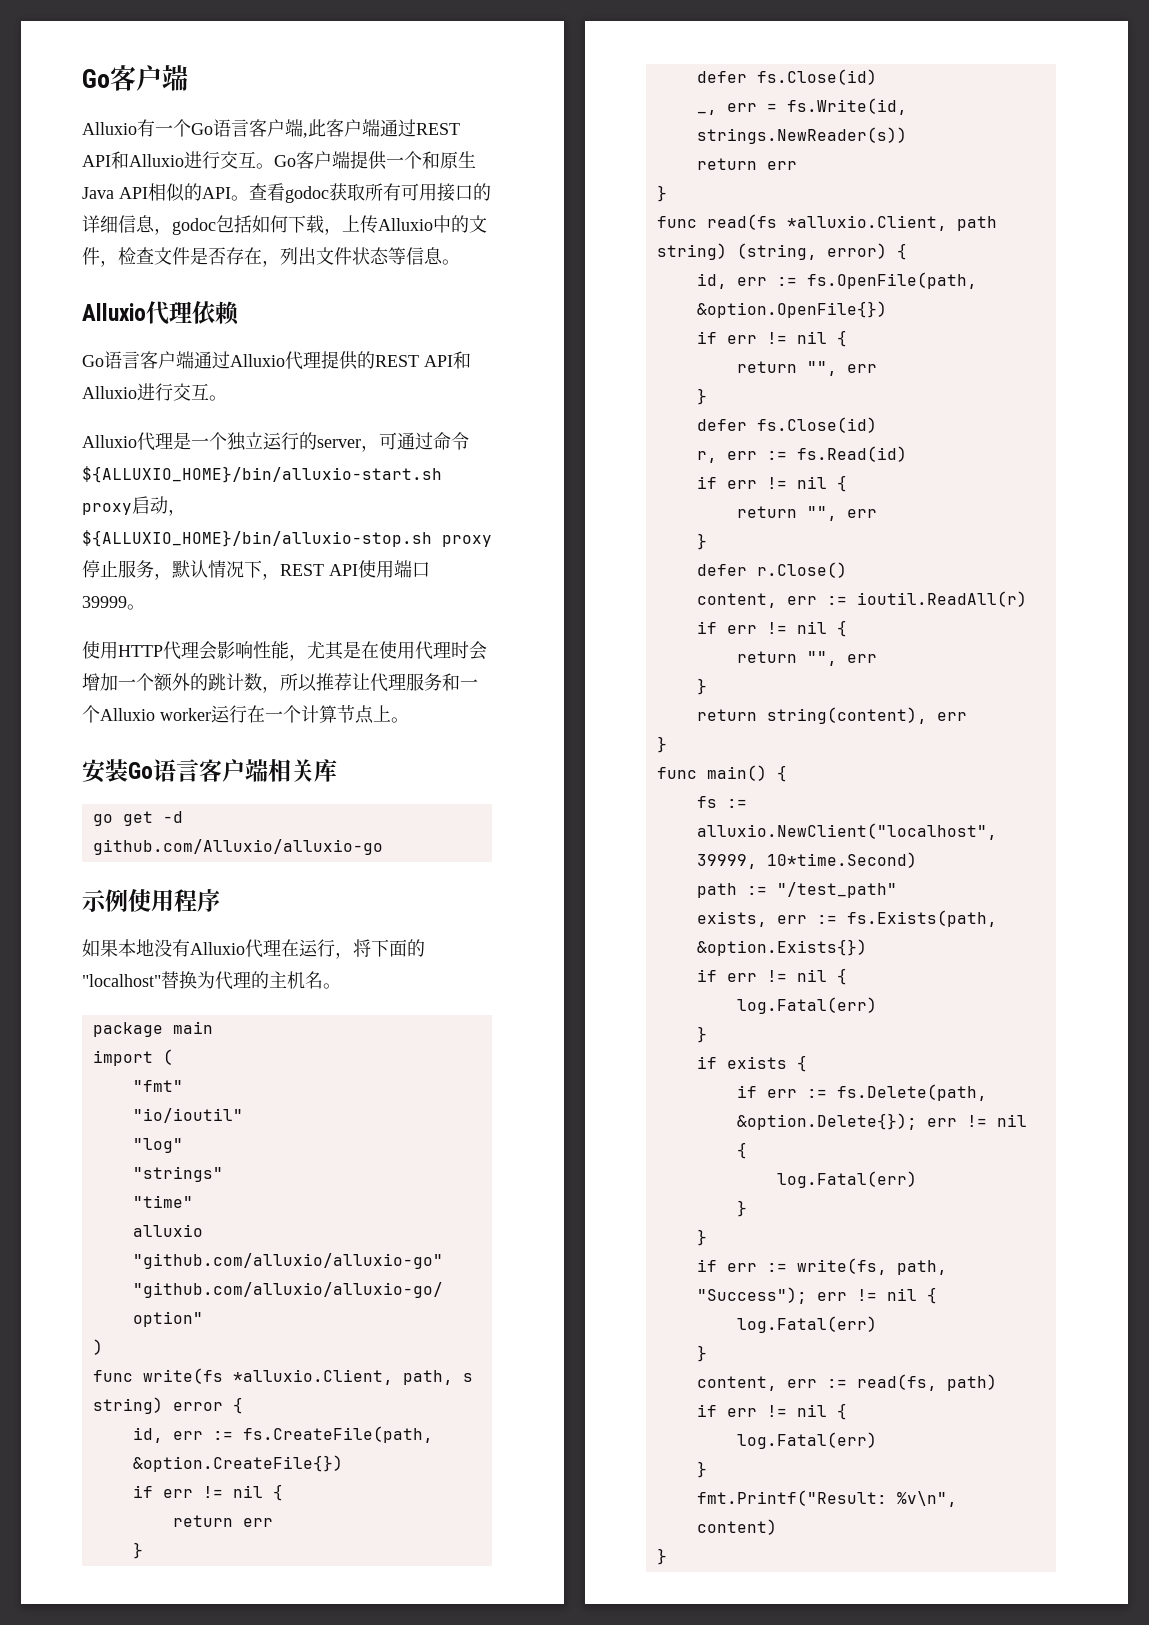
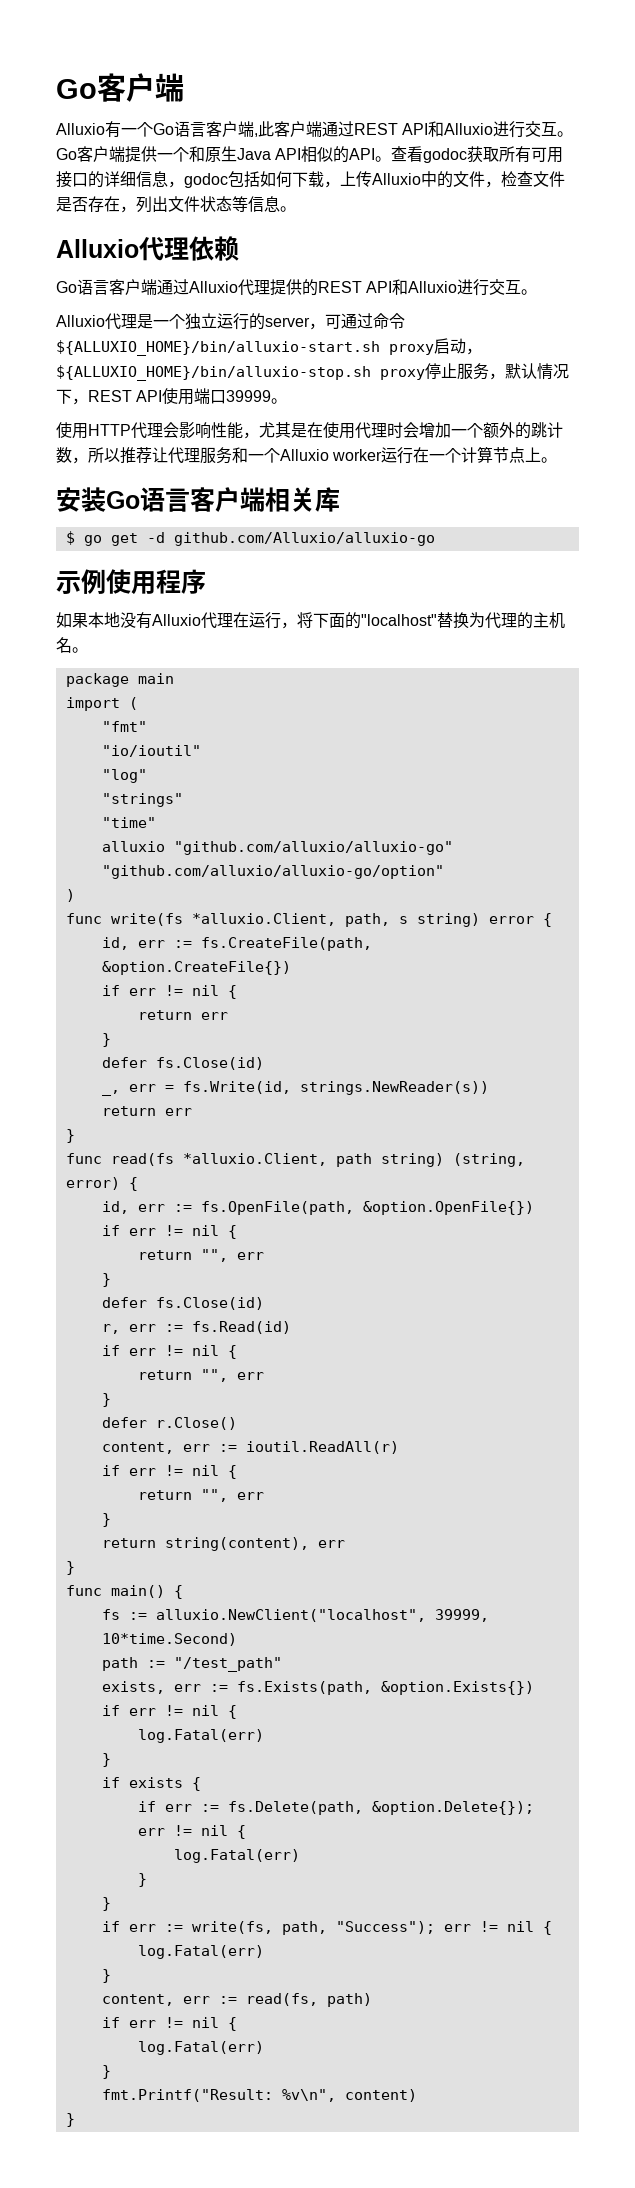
- go get -d github.com/Alluxio/alluxio-go
+ $ go get -d github.com/Alluxio/alluxio-go

